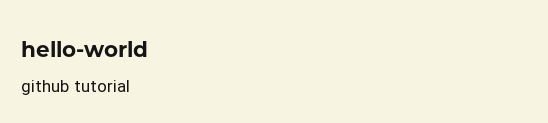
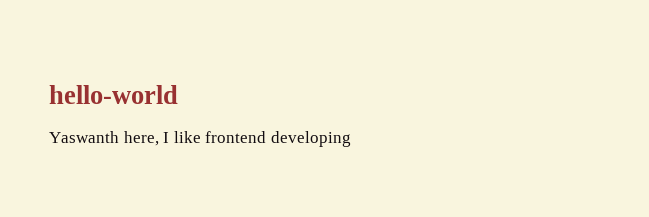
- github tutorial
+ Yaswanth here, I like frontend developing

